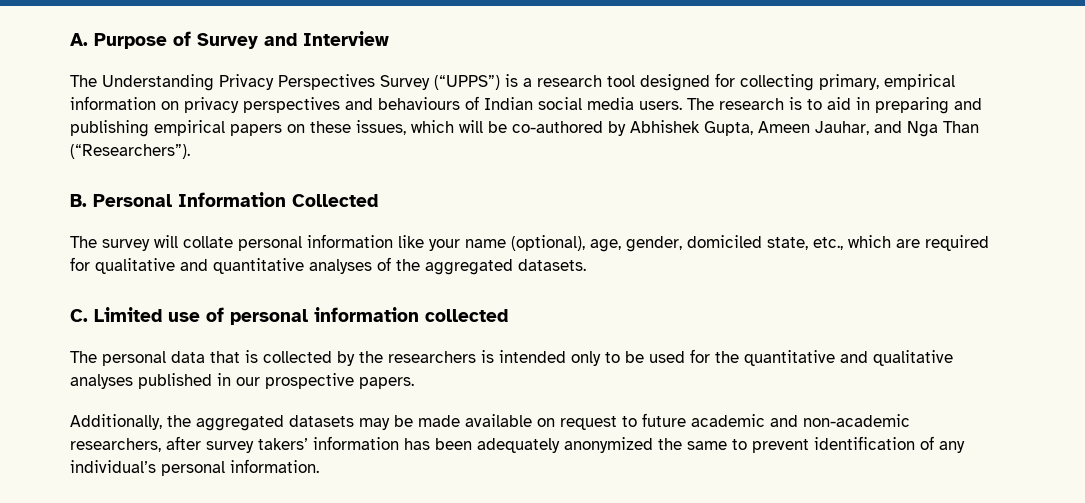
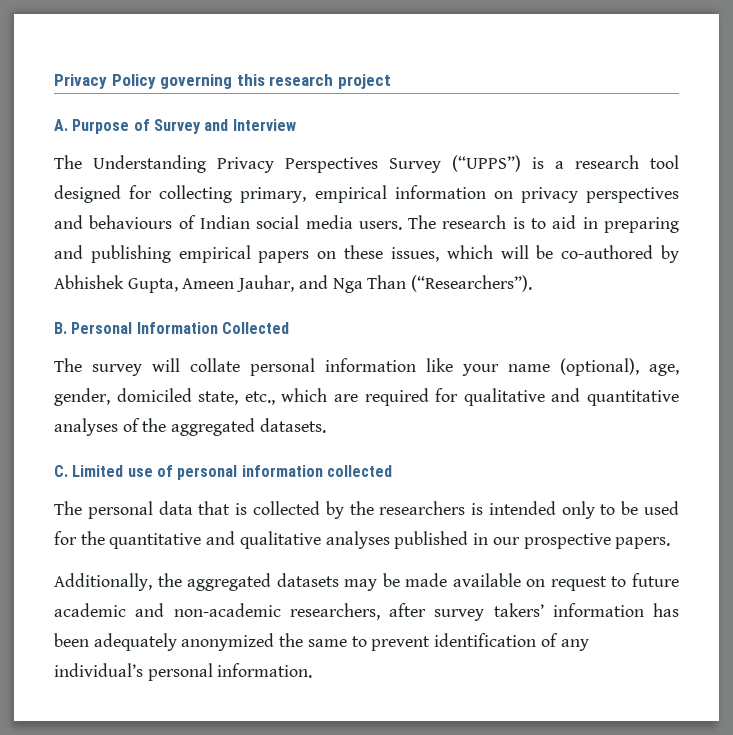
+ Privacy Policy governing this research project

